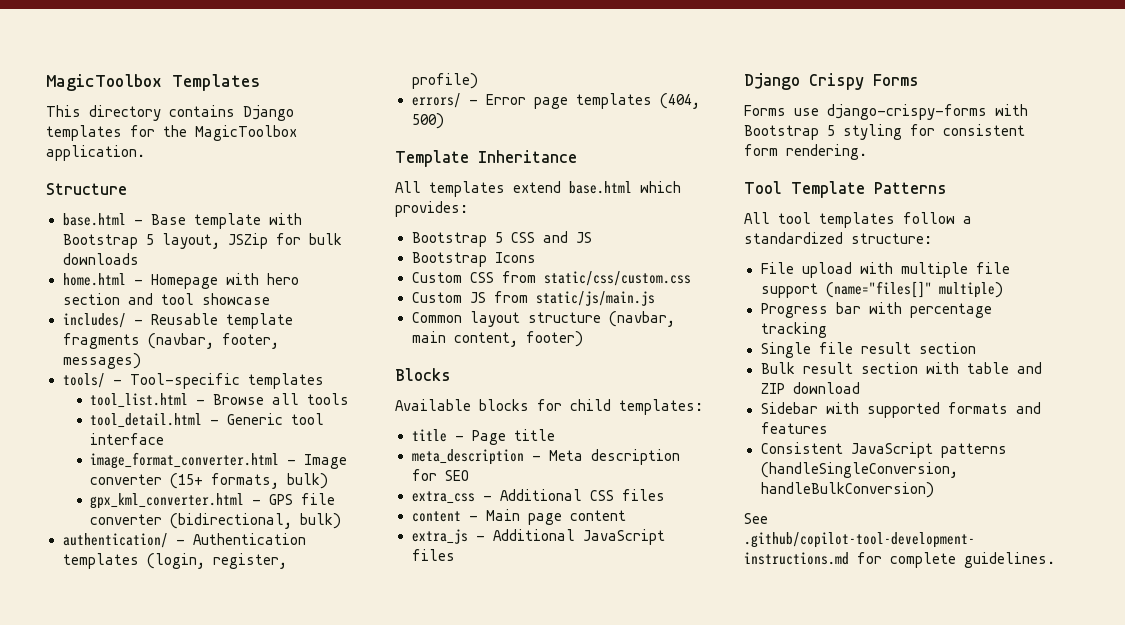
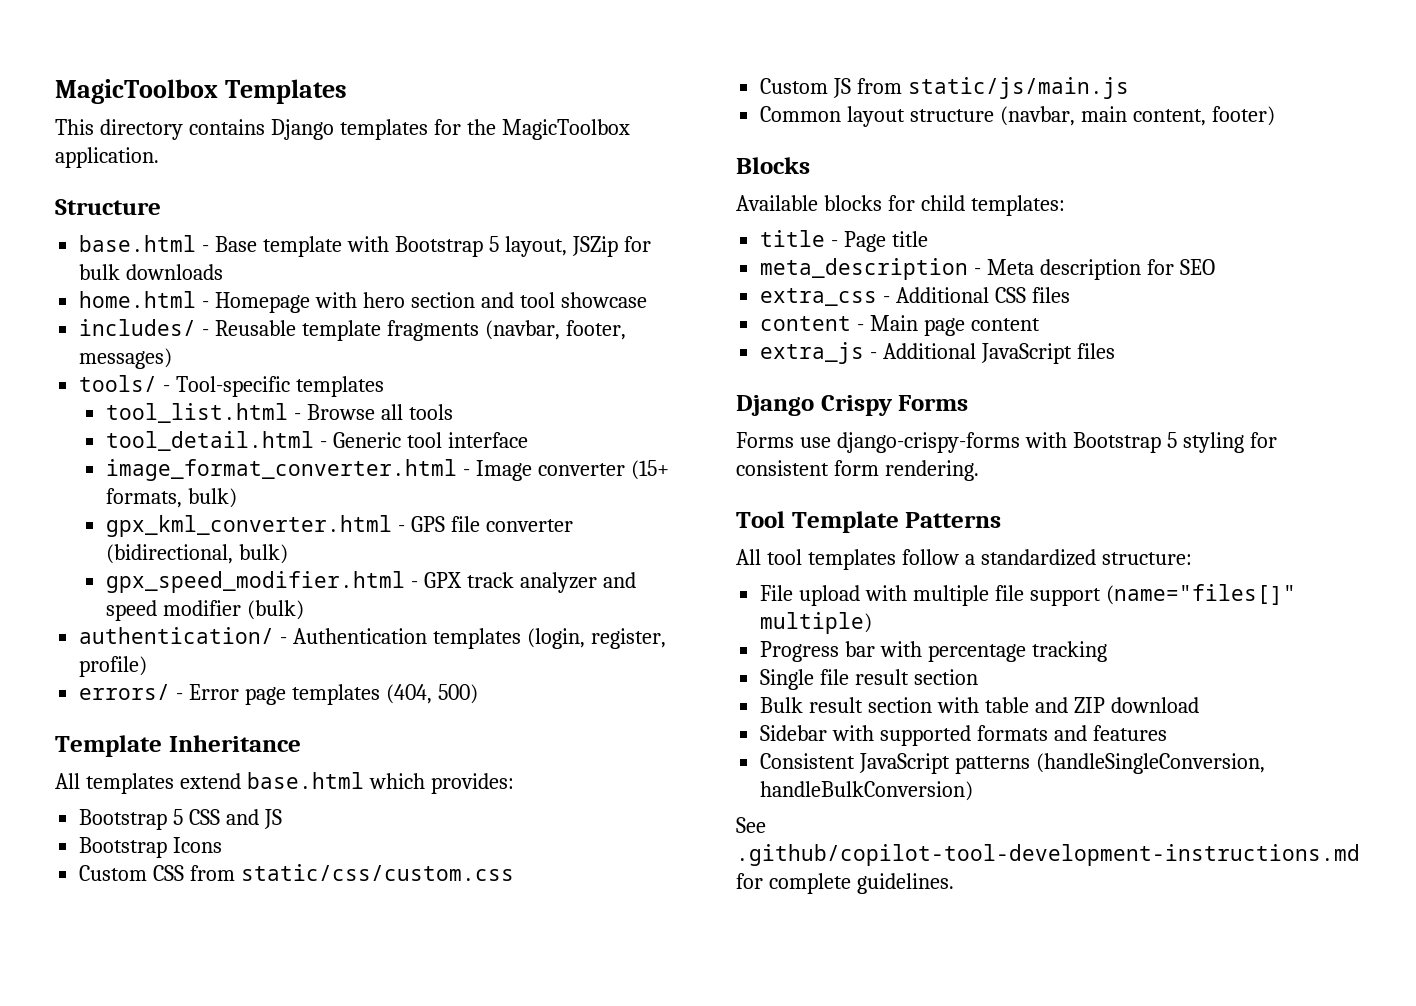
+ gpx_speed_modifier.html - GPX track analyzer and speed modifier (bulk)

